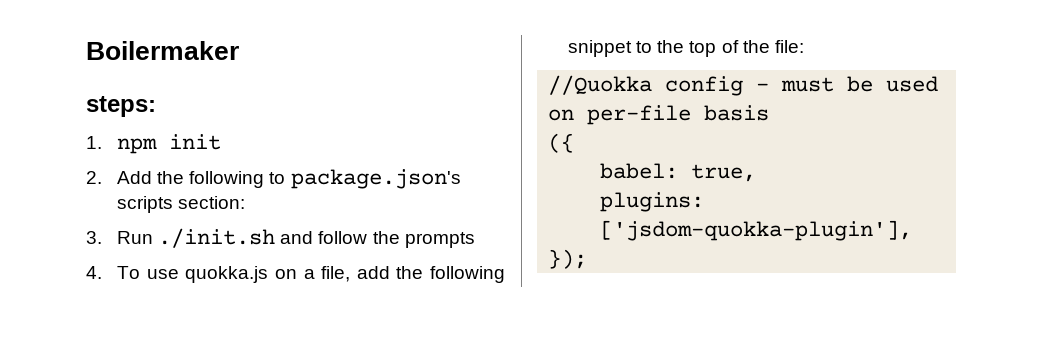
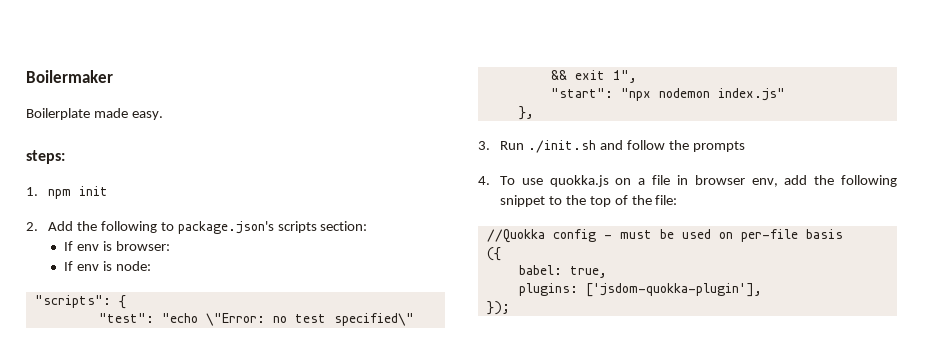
+ Boilerplate made easy.
+ If env is browser:
+ If env is node:
+ "scripts": {
+ "test": "echo \"Error: no test specified\" && exit 1",
+ "start": "npx nodemon index.js"
+ },
- 4. To use quokka.js on a file, add the following snippet to the top of the file:
+ 4. To use quokka.js on a file in browser env, add the following snippet to the top of the file:

